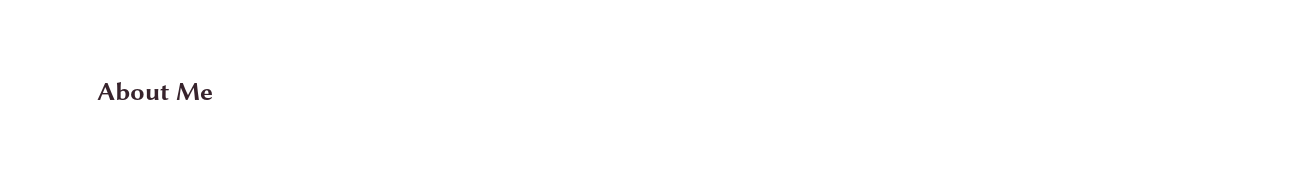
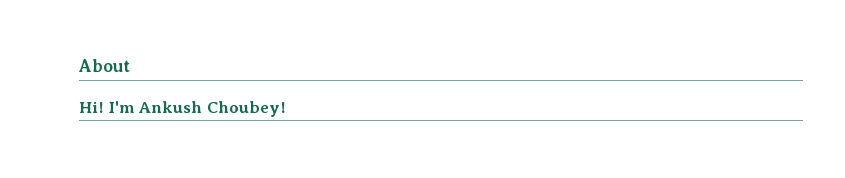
- About Me
+ About
+ Hi! I'm Ankush Choubey!

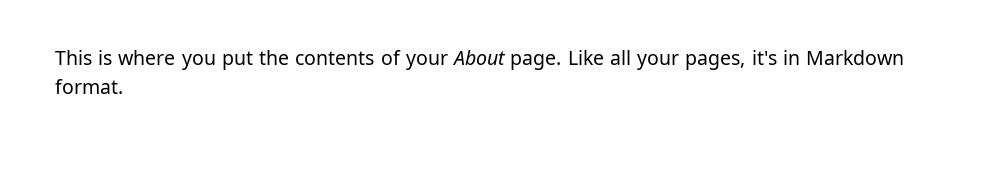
- About
- Hi! I'm Ankush Choubey!
+ This is where you put the contents of your About page. Like all your pages, it's in Markdown format.

